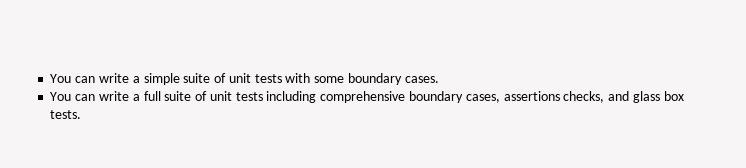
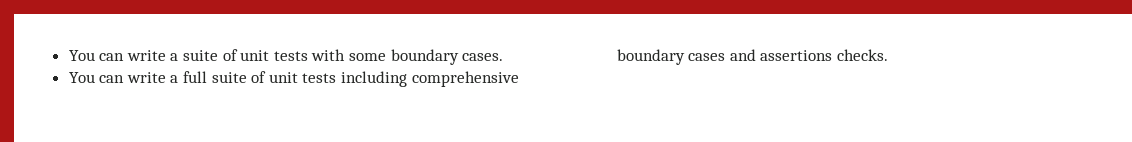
- You can write a simple suite of unit tests with some boundary cases.
+ You can write a suite of unit tests with some boundary cases.
- You can write a full suite of unit tests including comprehensive boundary cases, assertions checks, and glass box tests.
+ You can write a full suite of unit tests including comprehensive boundary cases and assertions checks.

